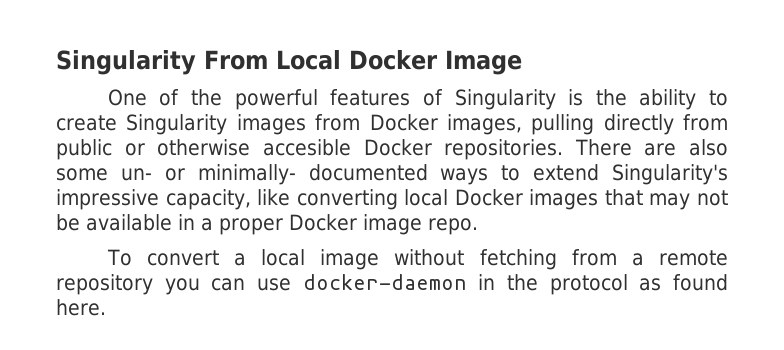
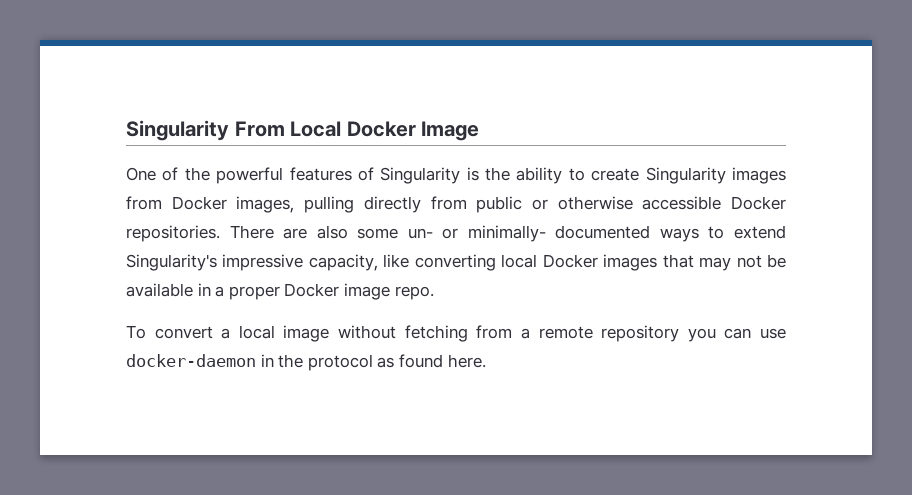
- One of the powerful features of Singularity is the ability to create Singularity images from Docker images, pulling directly from public or otherwise accesible Docker repositories.
+ One of the powerful features of Singularity is the ability to create Singularity images from Docker images, pulling directly from public or otherwise accessible Docker repositories.

